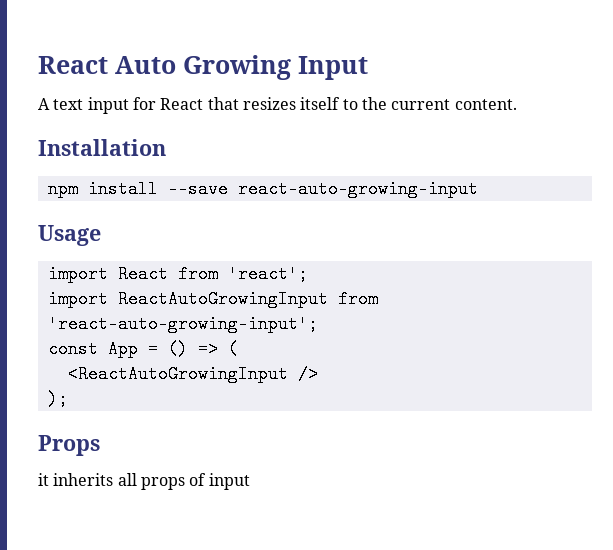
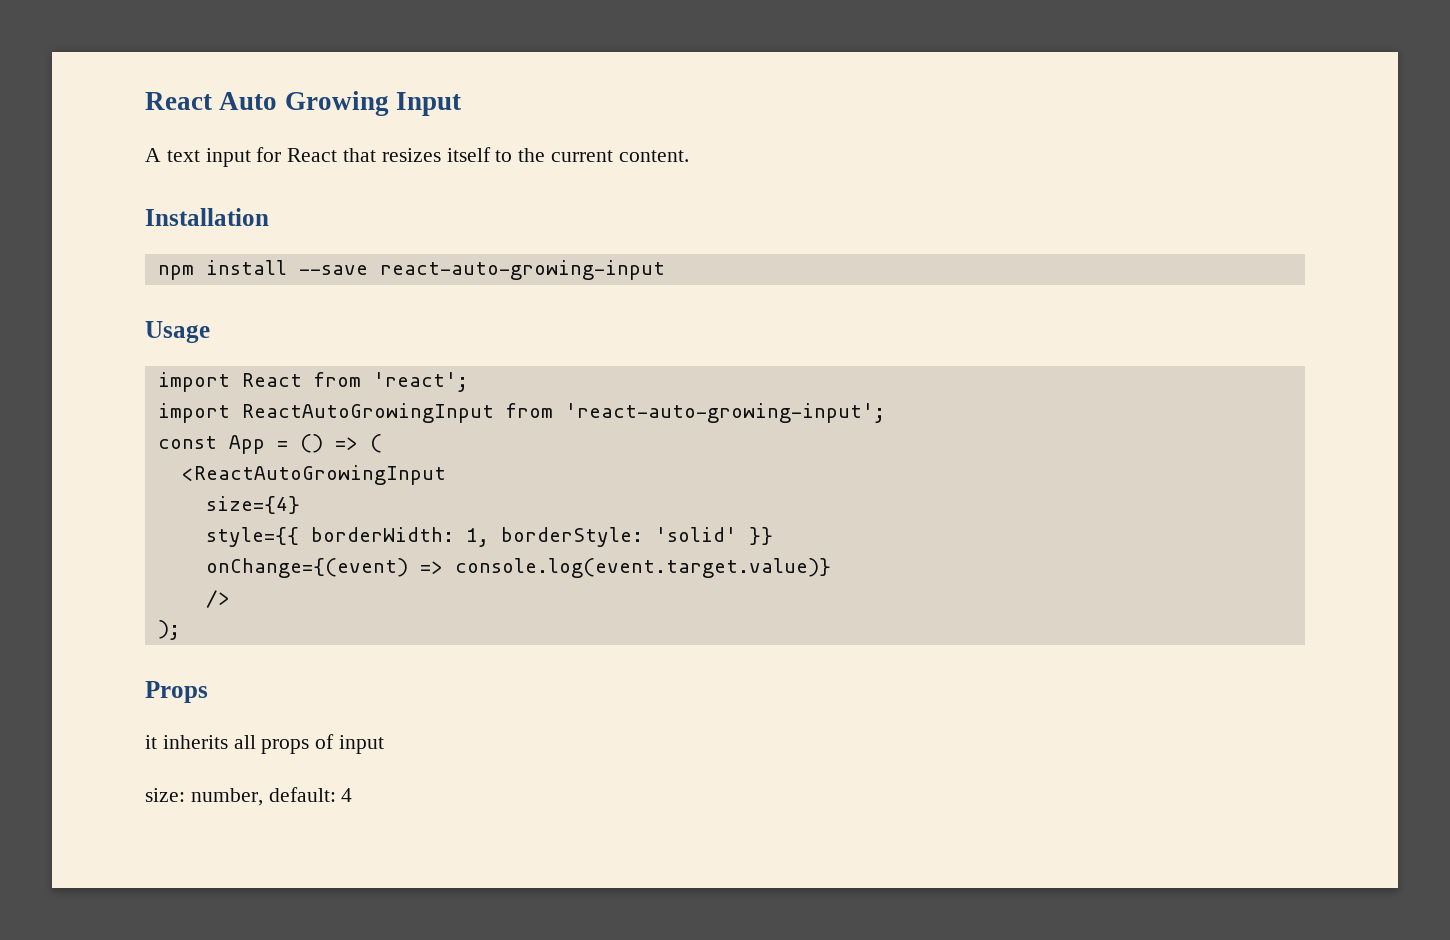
- <ReactAutoGrowingInput />
+ <ReactAutoGrowingInput
+ size={4}
+ style={{ borderWidth: 1, borderStyle: 'solid' }}
+ onChange={(event) => console.log(event.target.value)}
+ />
+ size: number, default: 4

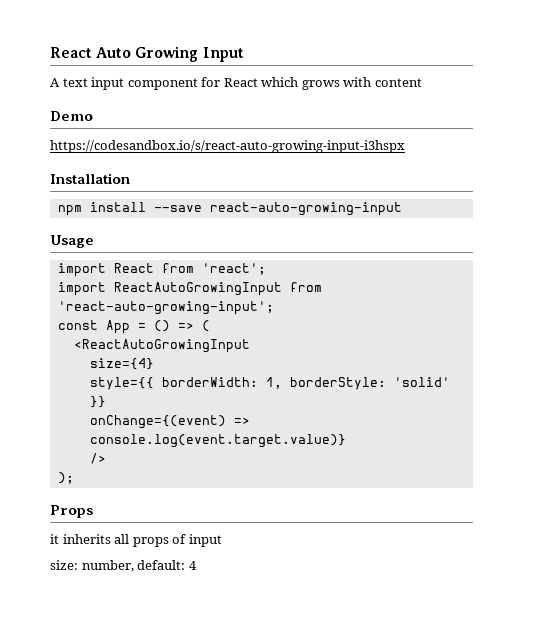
- A text input for React that resizes itself to the current content.
+ A text input component for React which grows with content
+ Demo
+ https://codesandbox.io/s/react-auto-growing-input-i3hspx

